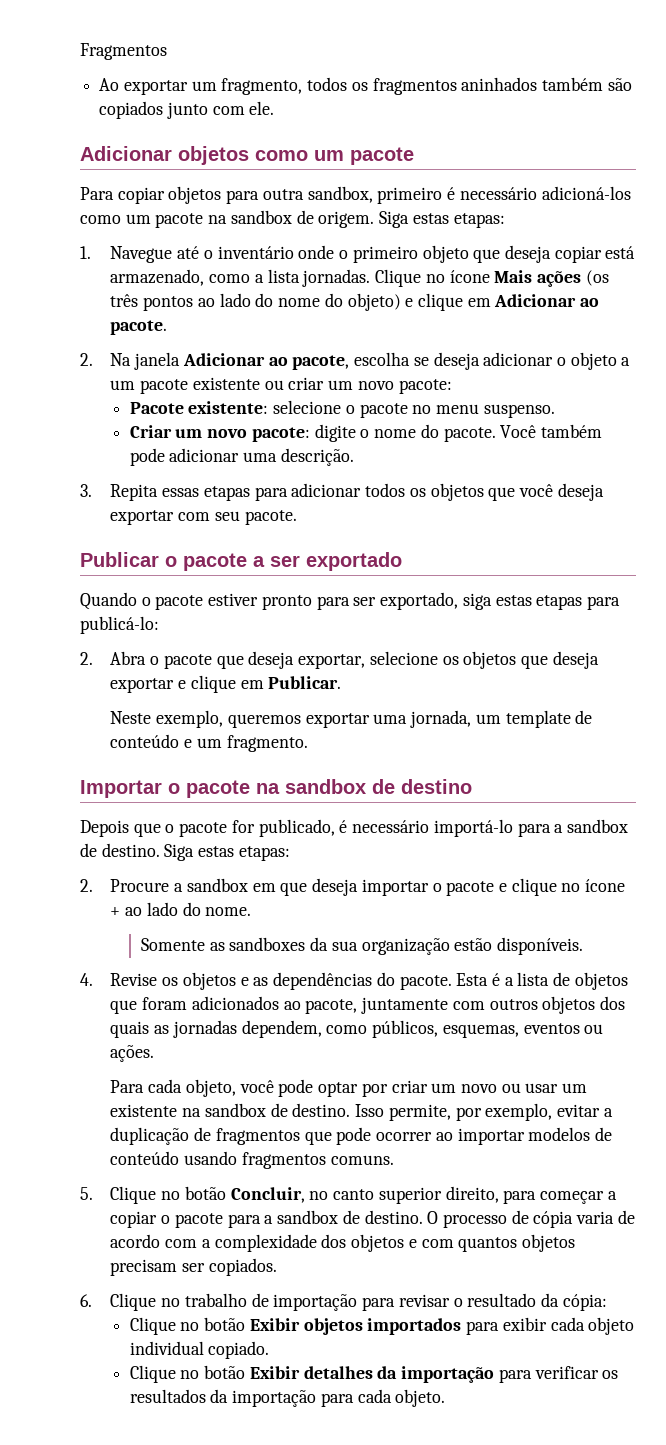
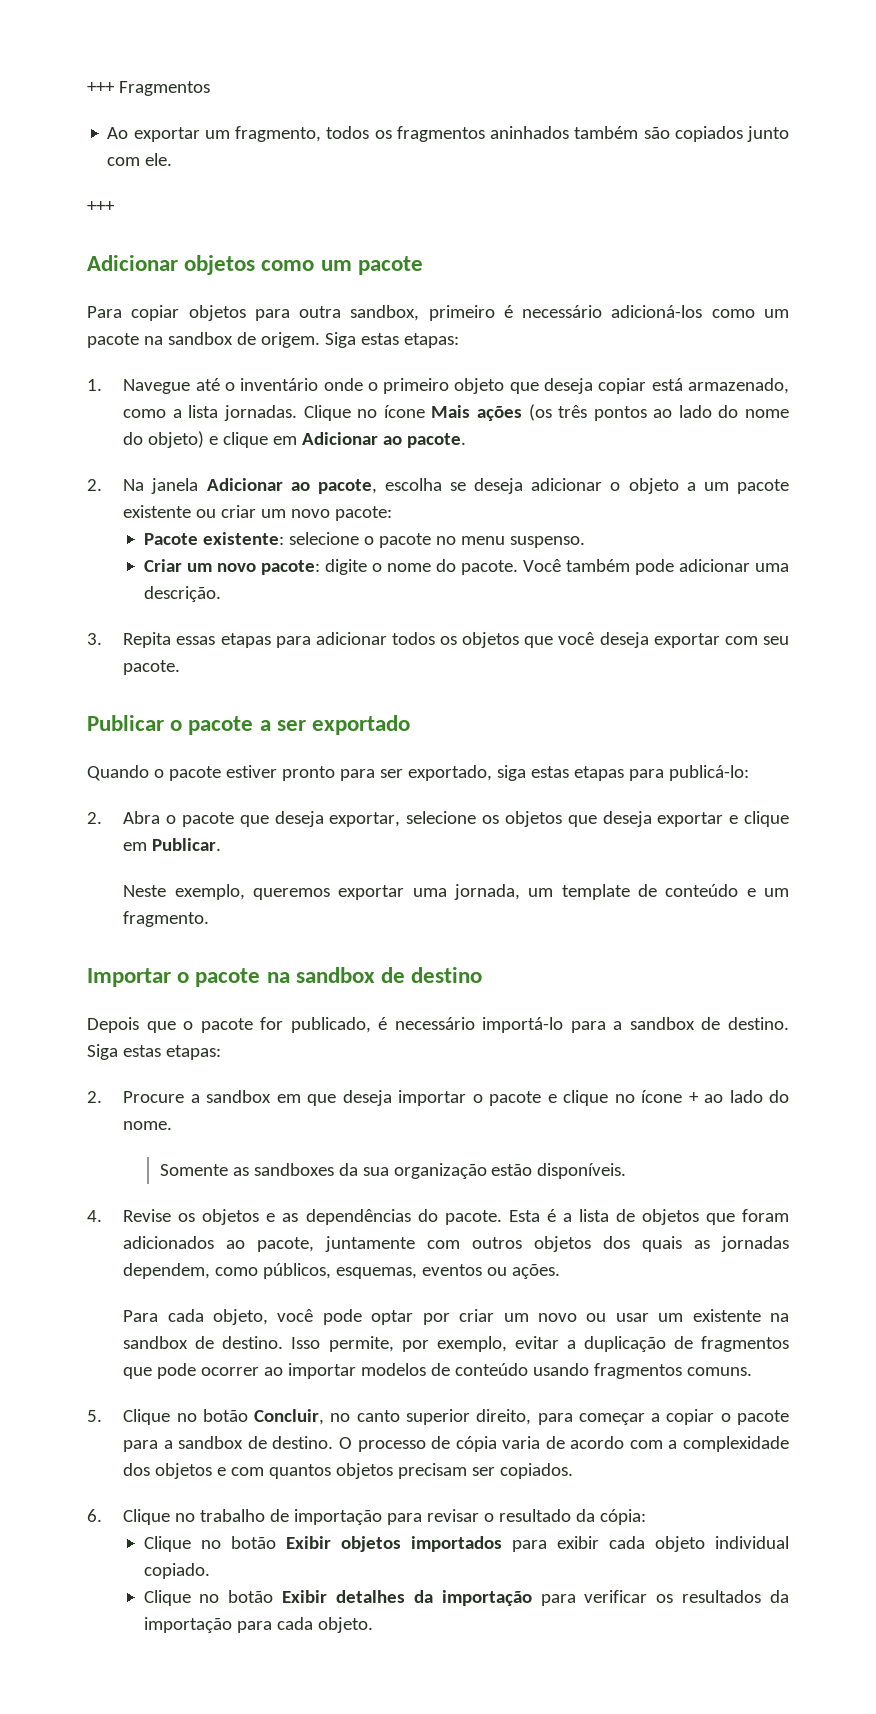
- Fragmentos
+ +++ Fragmentos
  Ao exportar um fragmento, todos os fragmentos aninhados também são copiados junto com ele.
+ +++

